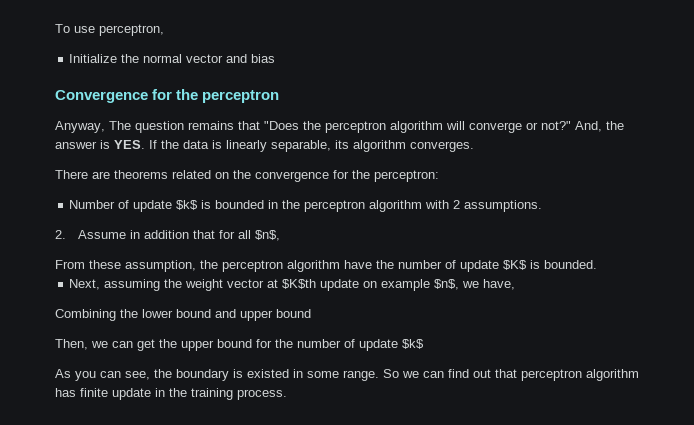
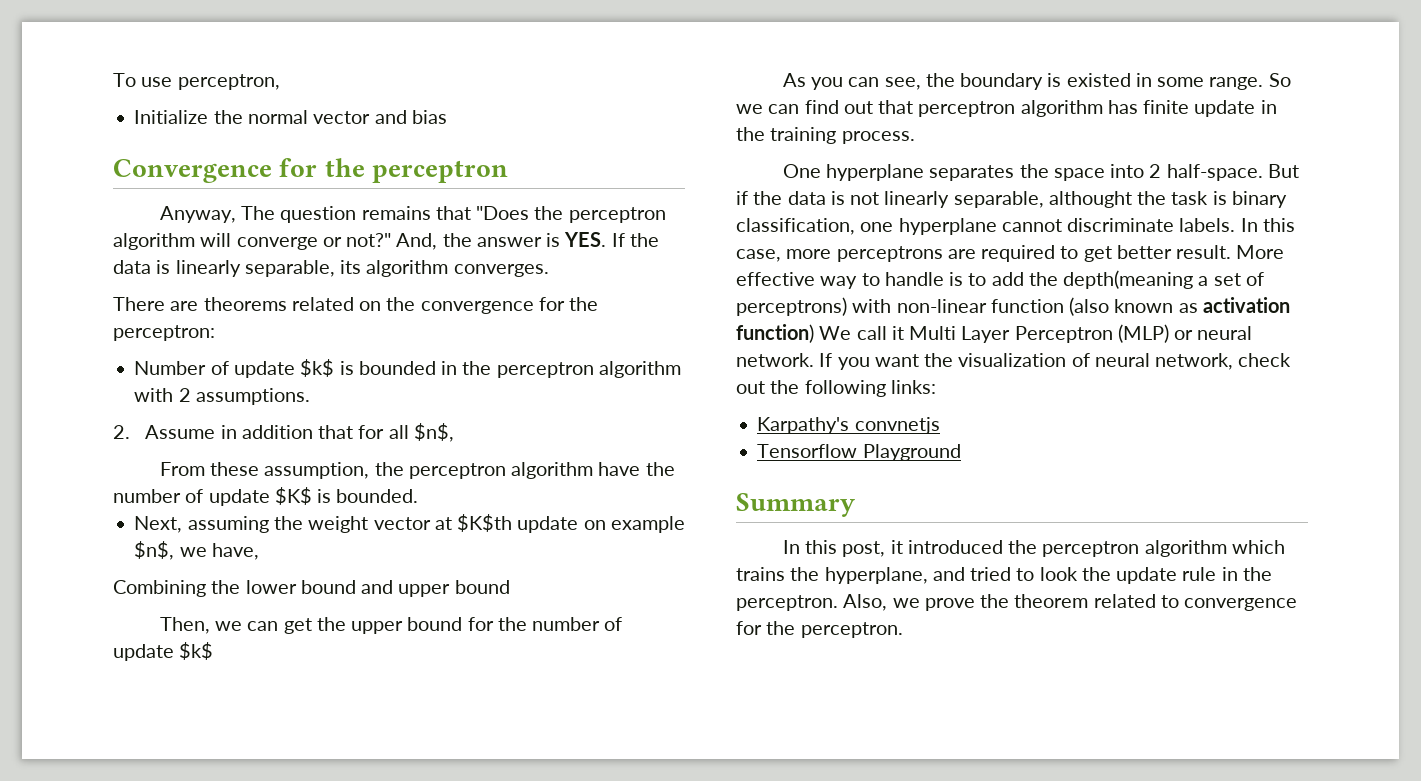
+ One hyperplane separates the space into 2 half-space. But if the data is not linearly separable, althought the task is binary classification, one hyperplane cannot discriminate labels. In this case, more perceptrons are required to get better result. More effective way to handle is to add the depth(meaning a set of perceptrons) with non-linear function (also known as activation function) We call it Multi Layer Perceptron (MLP) or neural network. If you want the visualization of neural network, check out the following links:
+ Karpathy's convnetjs
+ Tensorflow Playground
+ Summary
+ In this post, it introduced the perceptron algorithm which trains the hyperplane, and tried to look the update rule in the perceptron. Also, we prove the theorem related to convergence for the perceptron.

